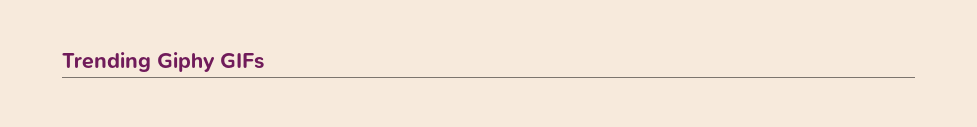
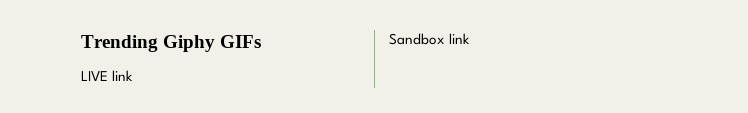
+ LIVE link
+ Sandbox link

